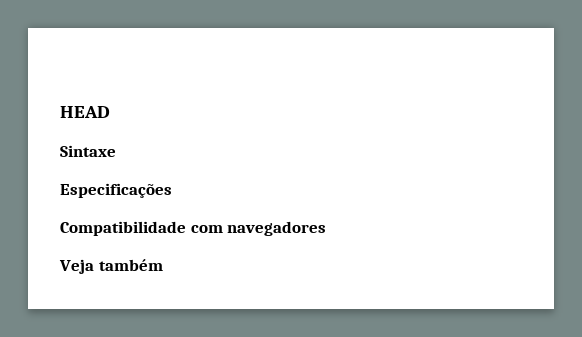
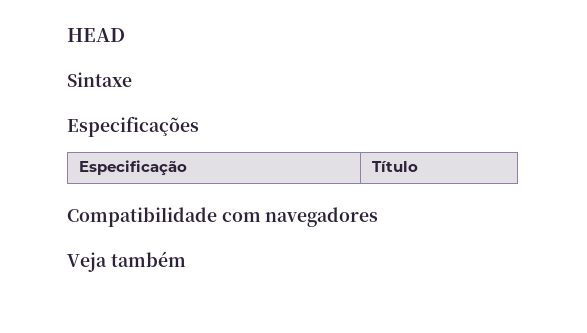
+ Especificação | Título

